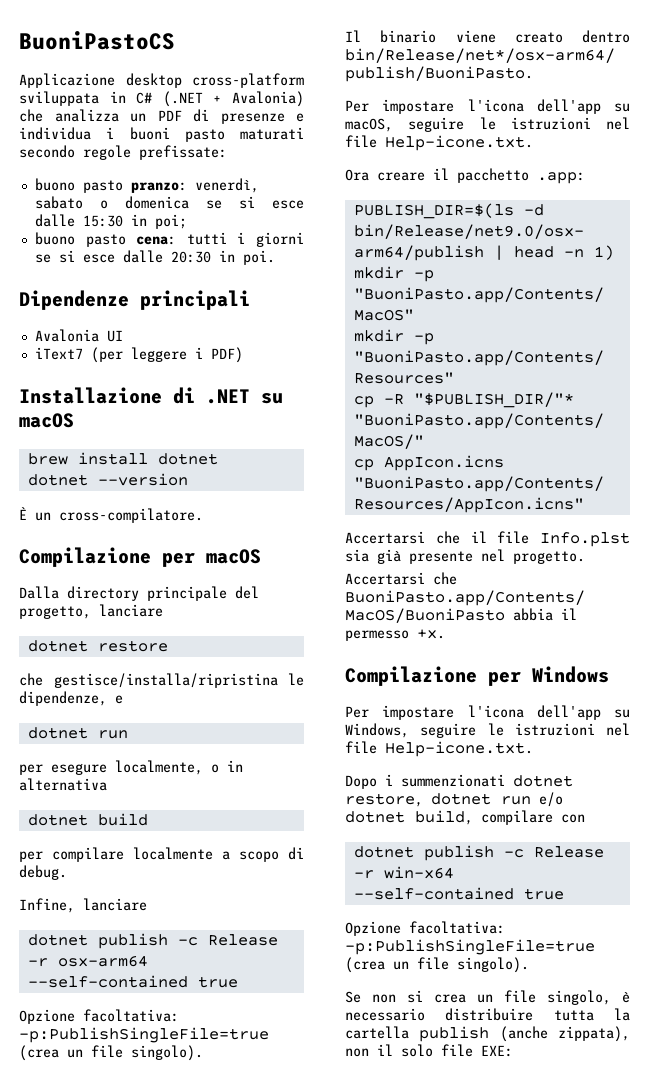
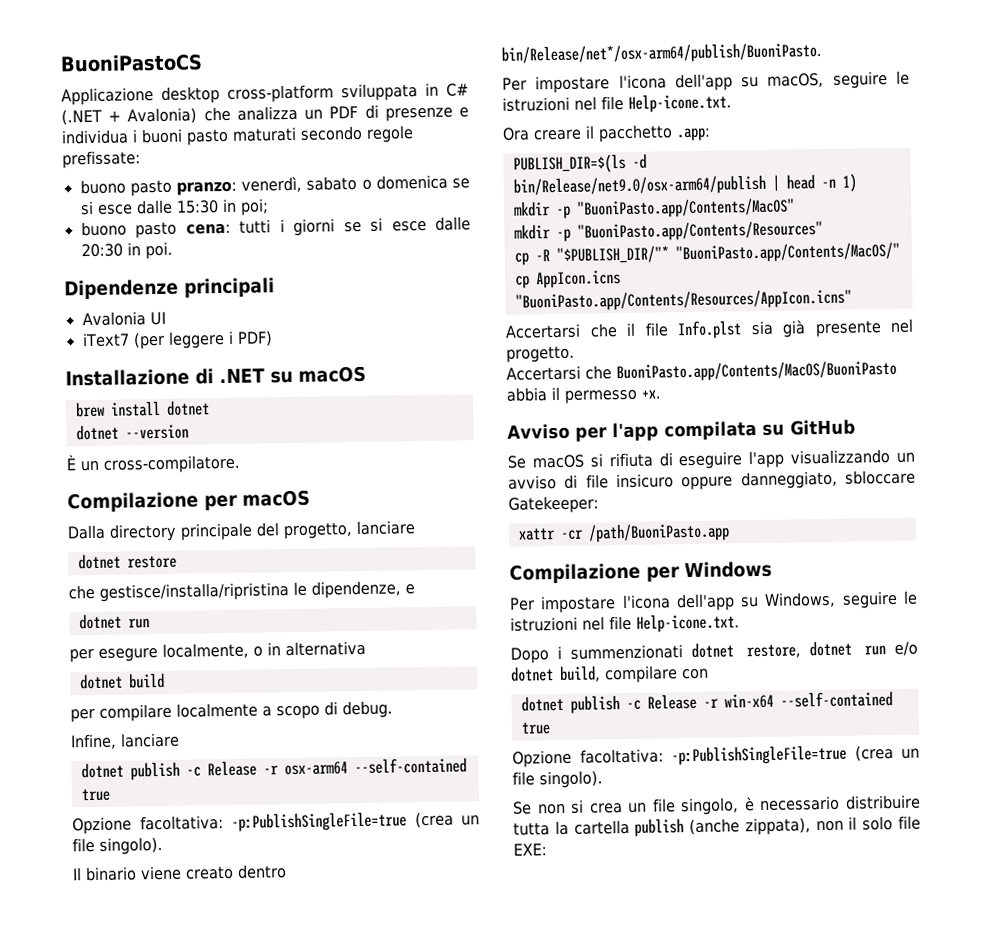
+ Avviso per l'app compilata su GitHub
+ Se macOS si rifiuta di eseguire l'app visualizzando un avviso di file insicuro oppure danneggiato, sbloccare Gatekeeper:
+ xattr -cr /path/BuoniPasto.app

